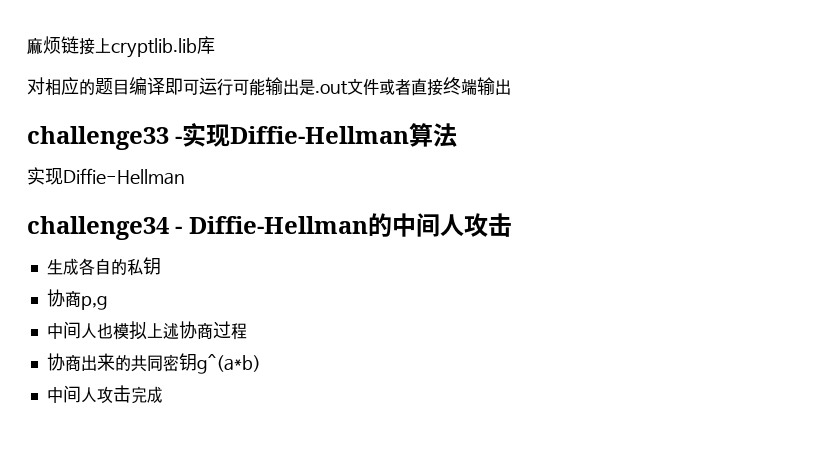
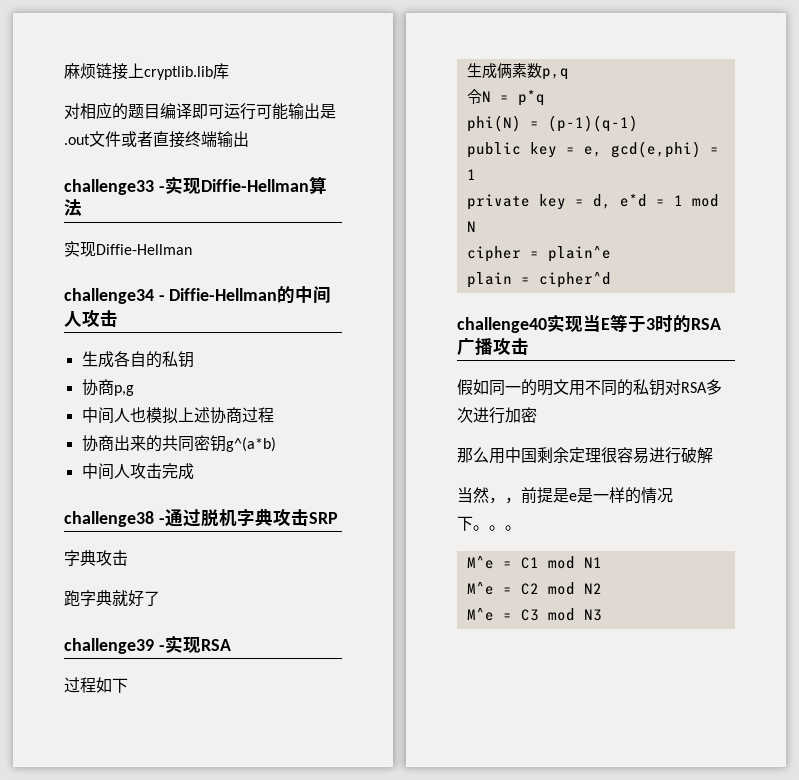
+ challenge38 -通过脱机字典攻击SRP
+ 字典攻击
+ 跑字典就好了
+ challenge39 -实现RSA
+ 过程如下
+ 生成俩素数p,q
+ 令N = p*q
+ phi(N) = (p-1)(q-1)
+ public key = e, gcd(e,phi) = 1
+ private key = d, e*d = 1 mod N
+ cipher = plain^e
+ plain = cipher^d
+ challenge40实现当E等于3时的RSA广播攻击
+ 假如同一的明文用不同的私钥对RSA多次进行加密
+ 那么用中国剩余定理很容易进行破解
+ 当然，，前提是e是一样的情况下。。。
+ M^e = C1 mod N1
+ M^e = C2 mod N2
+ M^e = C3 mod N3

